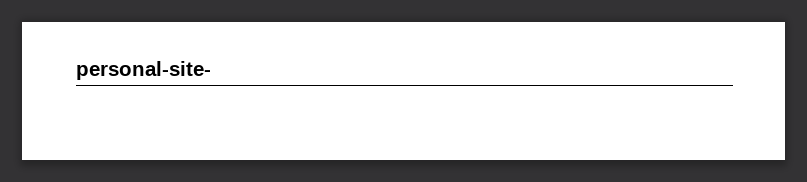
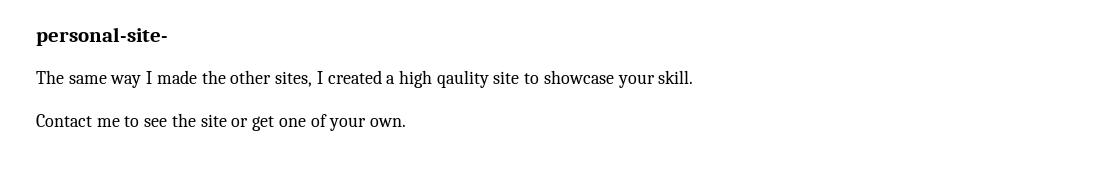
+ The same way I made the other sites, I created a high qaulity site to showcase your skill.
+ Contact me to see the site or get one of your own.

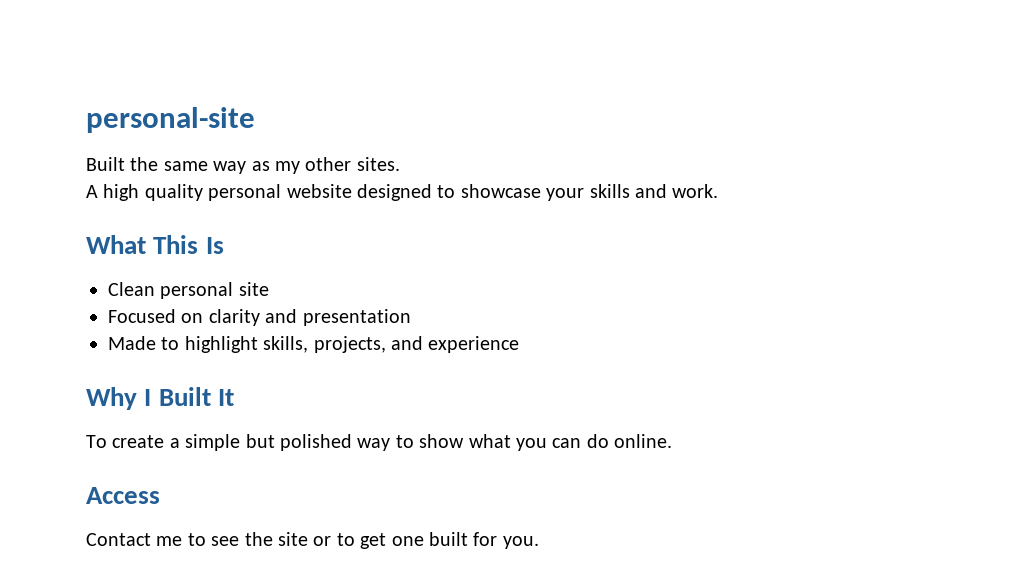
- personal-site-
- The same way I made the other sites, I created a high qaulity site to showcase your skill.
+ personal-site
+ Built the same way as my other sites.
+ A high quality personal website designed to showcase your skills and work.
+ What This Is
+ Clean personal site
+ Focused on clarity and presentation
+ Made to highlight skills, projects, and experience
+ Why I Built It
+ To create a simple but polished way to show what you can do online.
+ Access
- Contact me to see the site or get one of your own.
+ Contact me to see the site or to get one built for you.

